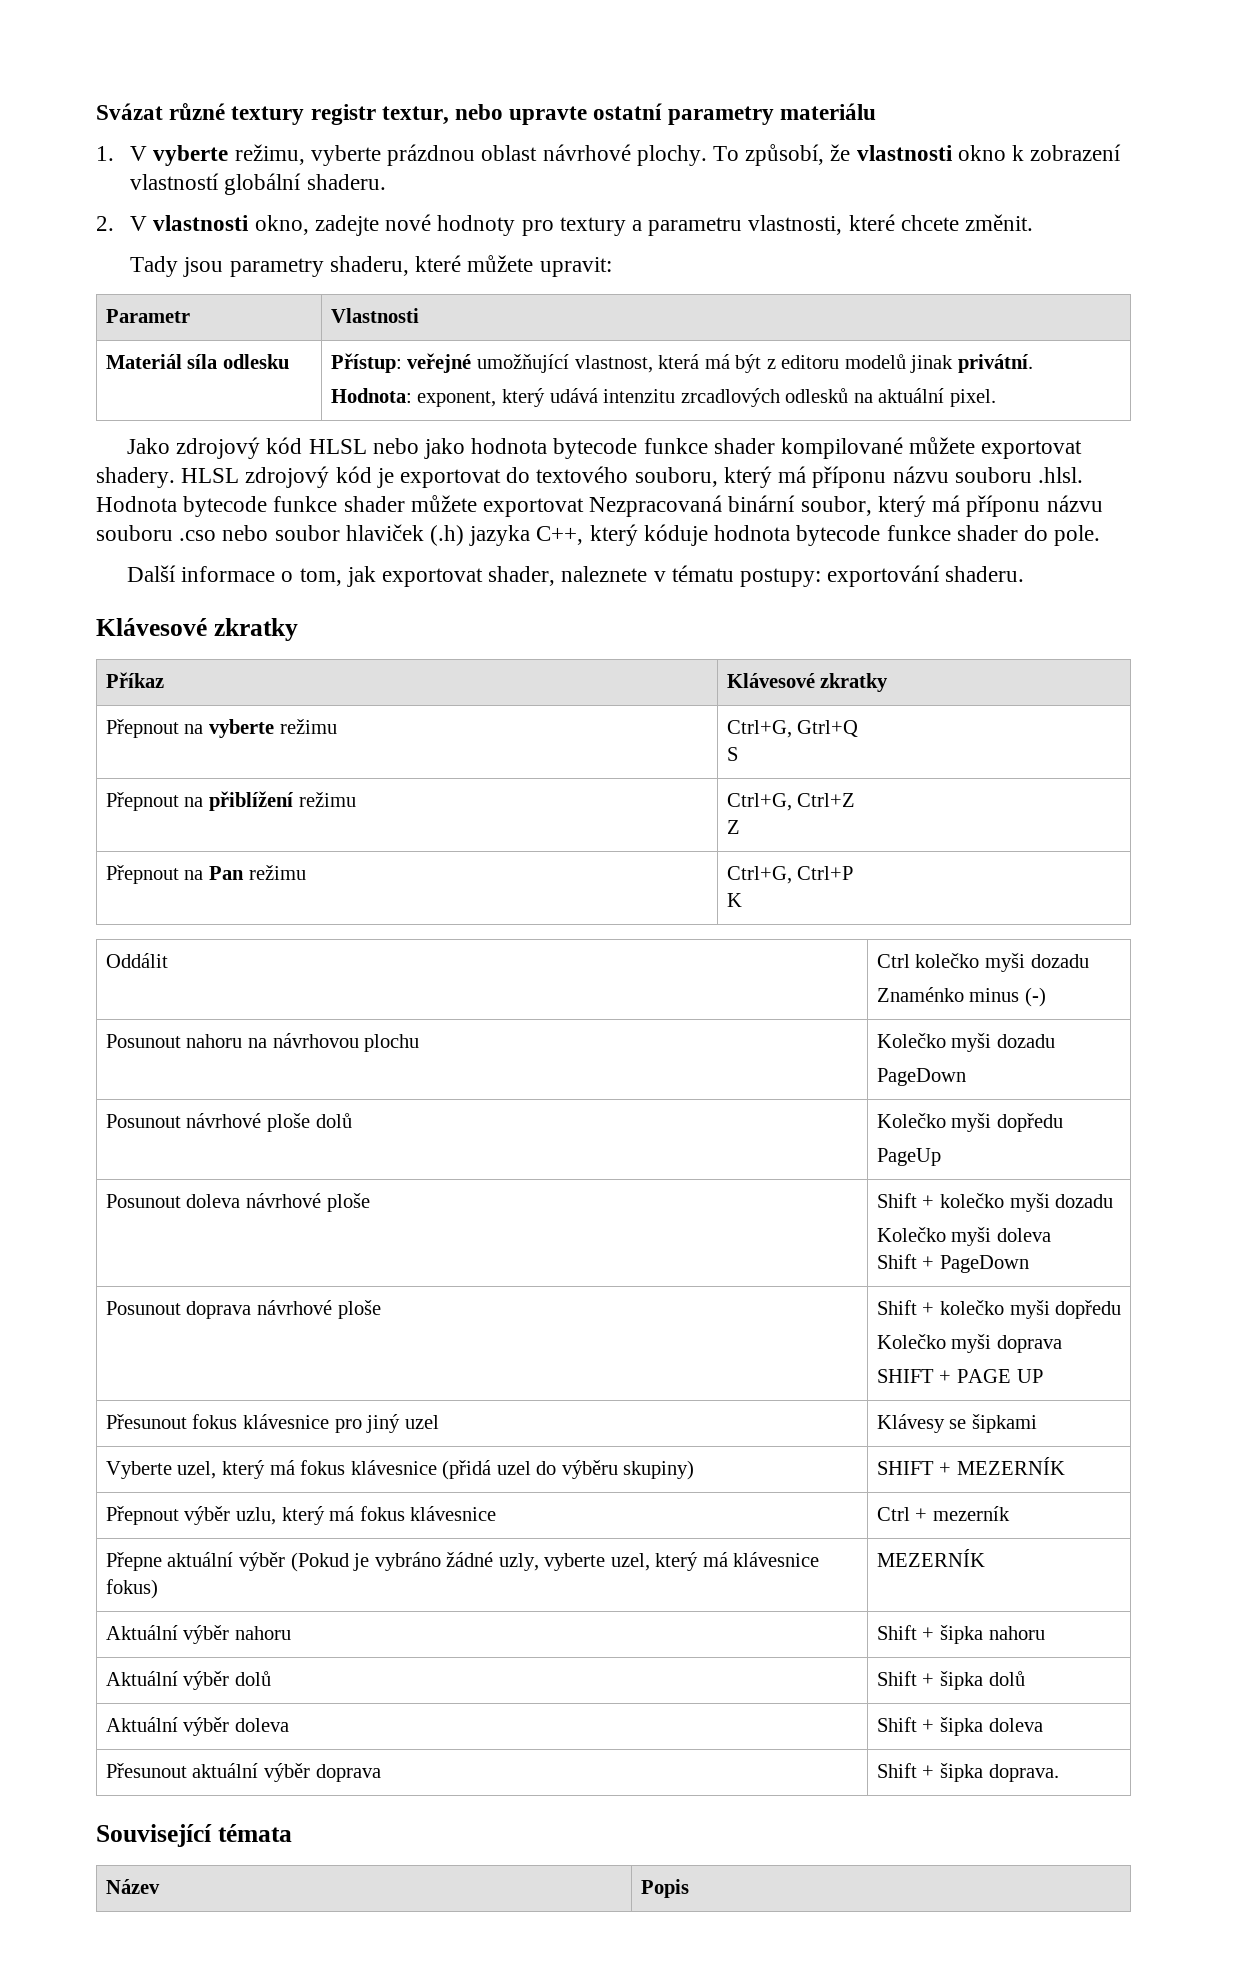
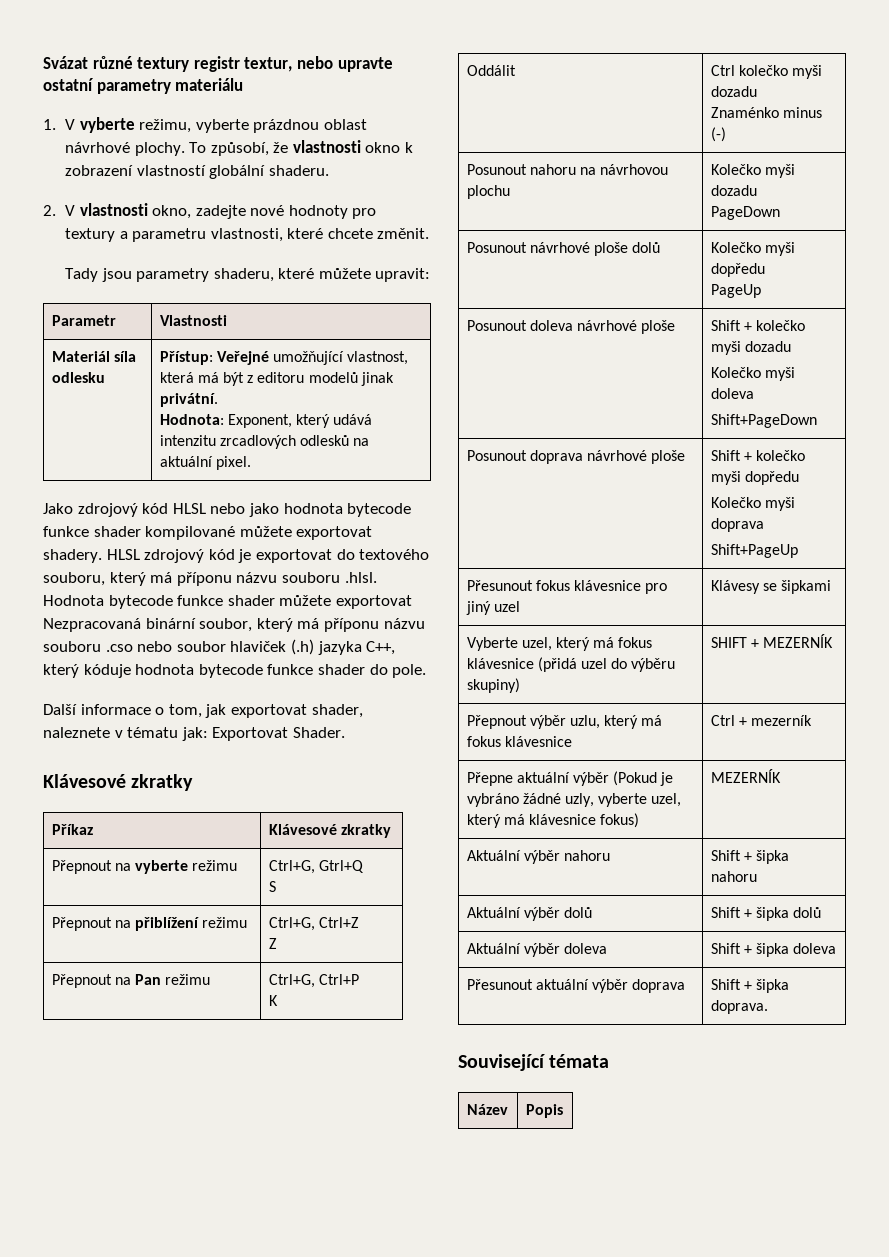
- Materiál síla odlesku | Přístup: veřejné umožňující vlastnost, která má být z editoru modelů jinak privátní.
- Hodnota: exponent, který udává intenzitu zrcadlových odlesků na aktuální pixel.
+ Materiál síla odlesku | Přístup: Veřejné umožňující vlastnost, která má být z editoru modelů jinak privátní.
+ Hodnota: Exponent, který udává intenzitu zrcadlových odlesků na aktuální pixel.
- Další informace o tom, jak exportovat shader, naleznete v tématu postupy: exportování shaderu.
+ Další informace o tom, jak exportovat shader, naleznete v tématu jak: Exportovat Shader.
  Posunout doleva návrhové ploše | Shift + kolečko myši dozadu
  Kolečko myši doleva
- Shift + PageDown
+ Shift+PageDown
  Posunout doprava návrhové ploše | Shift + kolečko myši dopředu
  Kolečko myši doprava
- SHIFT + PAGE UP
+ Shift+PageUp

